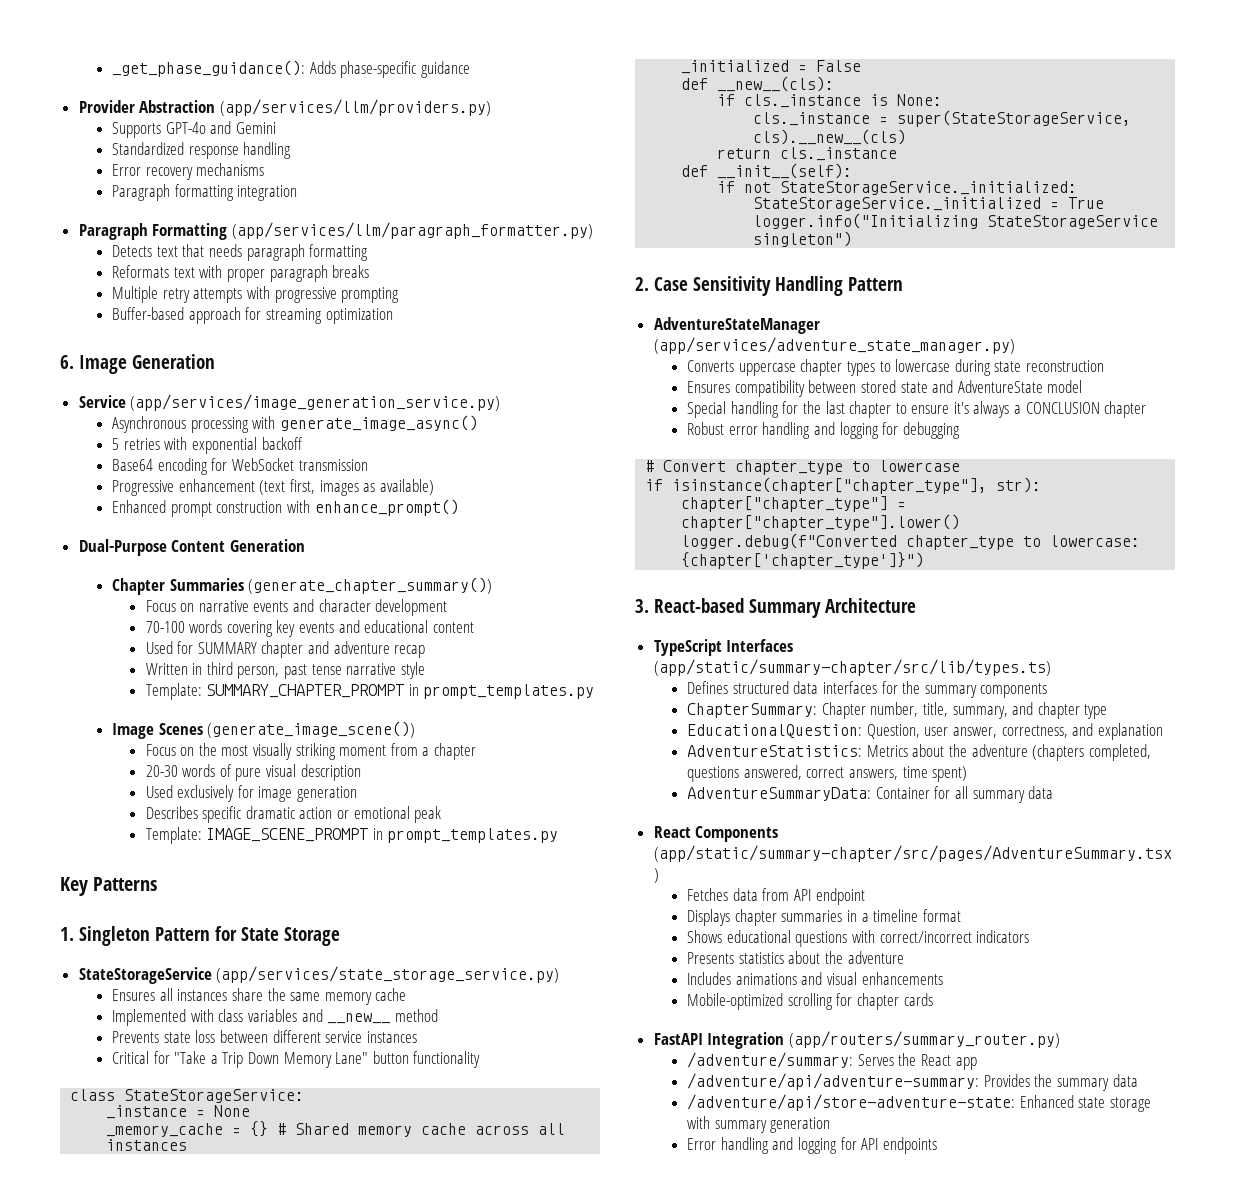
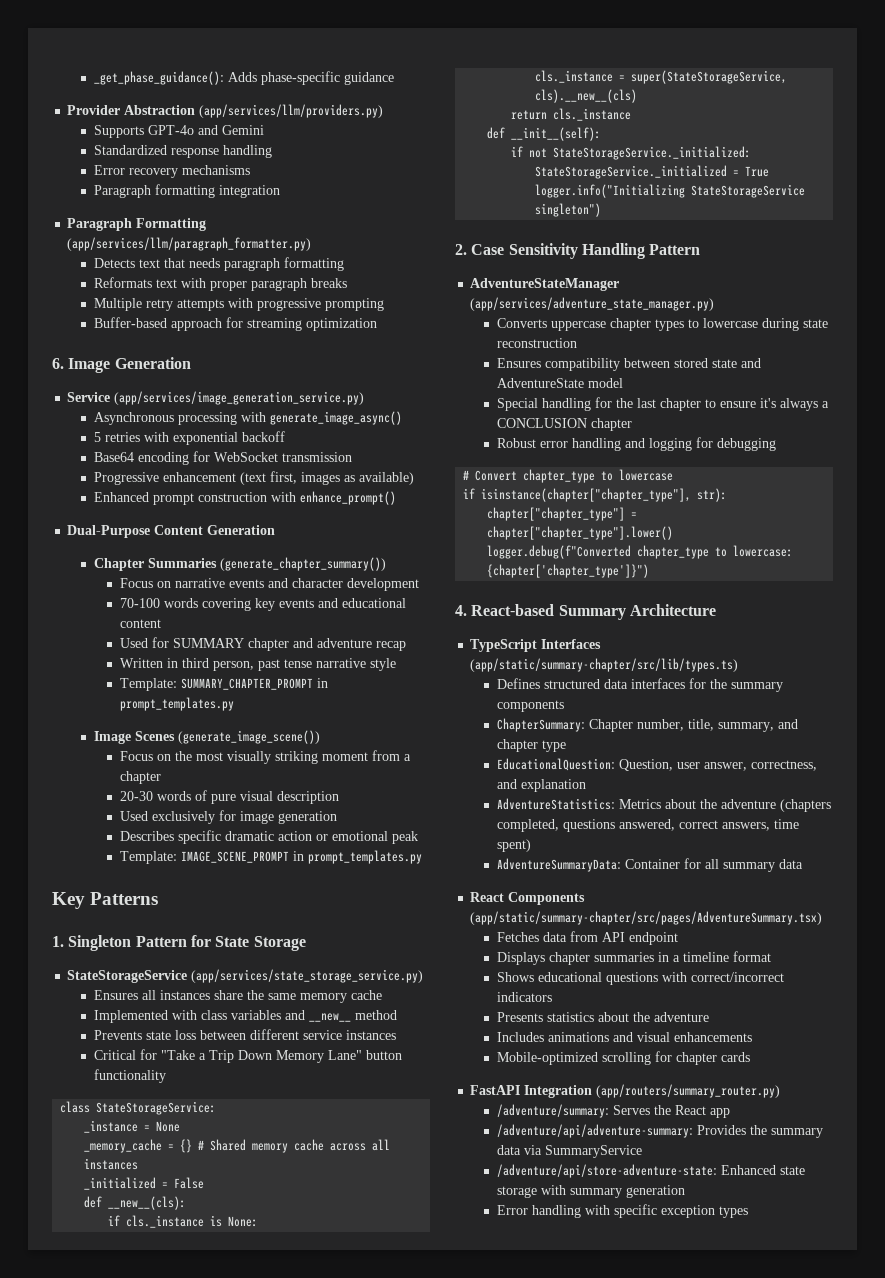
- 3. React-based Summary Architecture
+ 4. React-based Summary Architecture
- /adventure/api/adventure-summary: Provides the summary data
+ /adventure/api/adventure-summary: Provides the summary data via SummaryService
- Error handling and logging for API endpoints
+ Error handling with specific exception types

